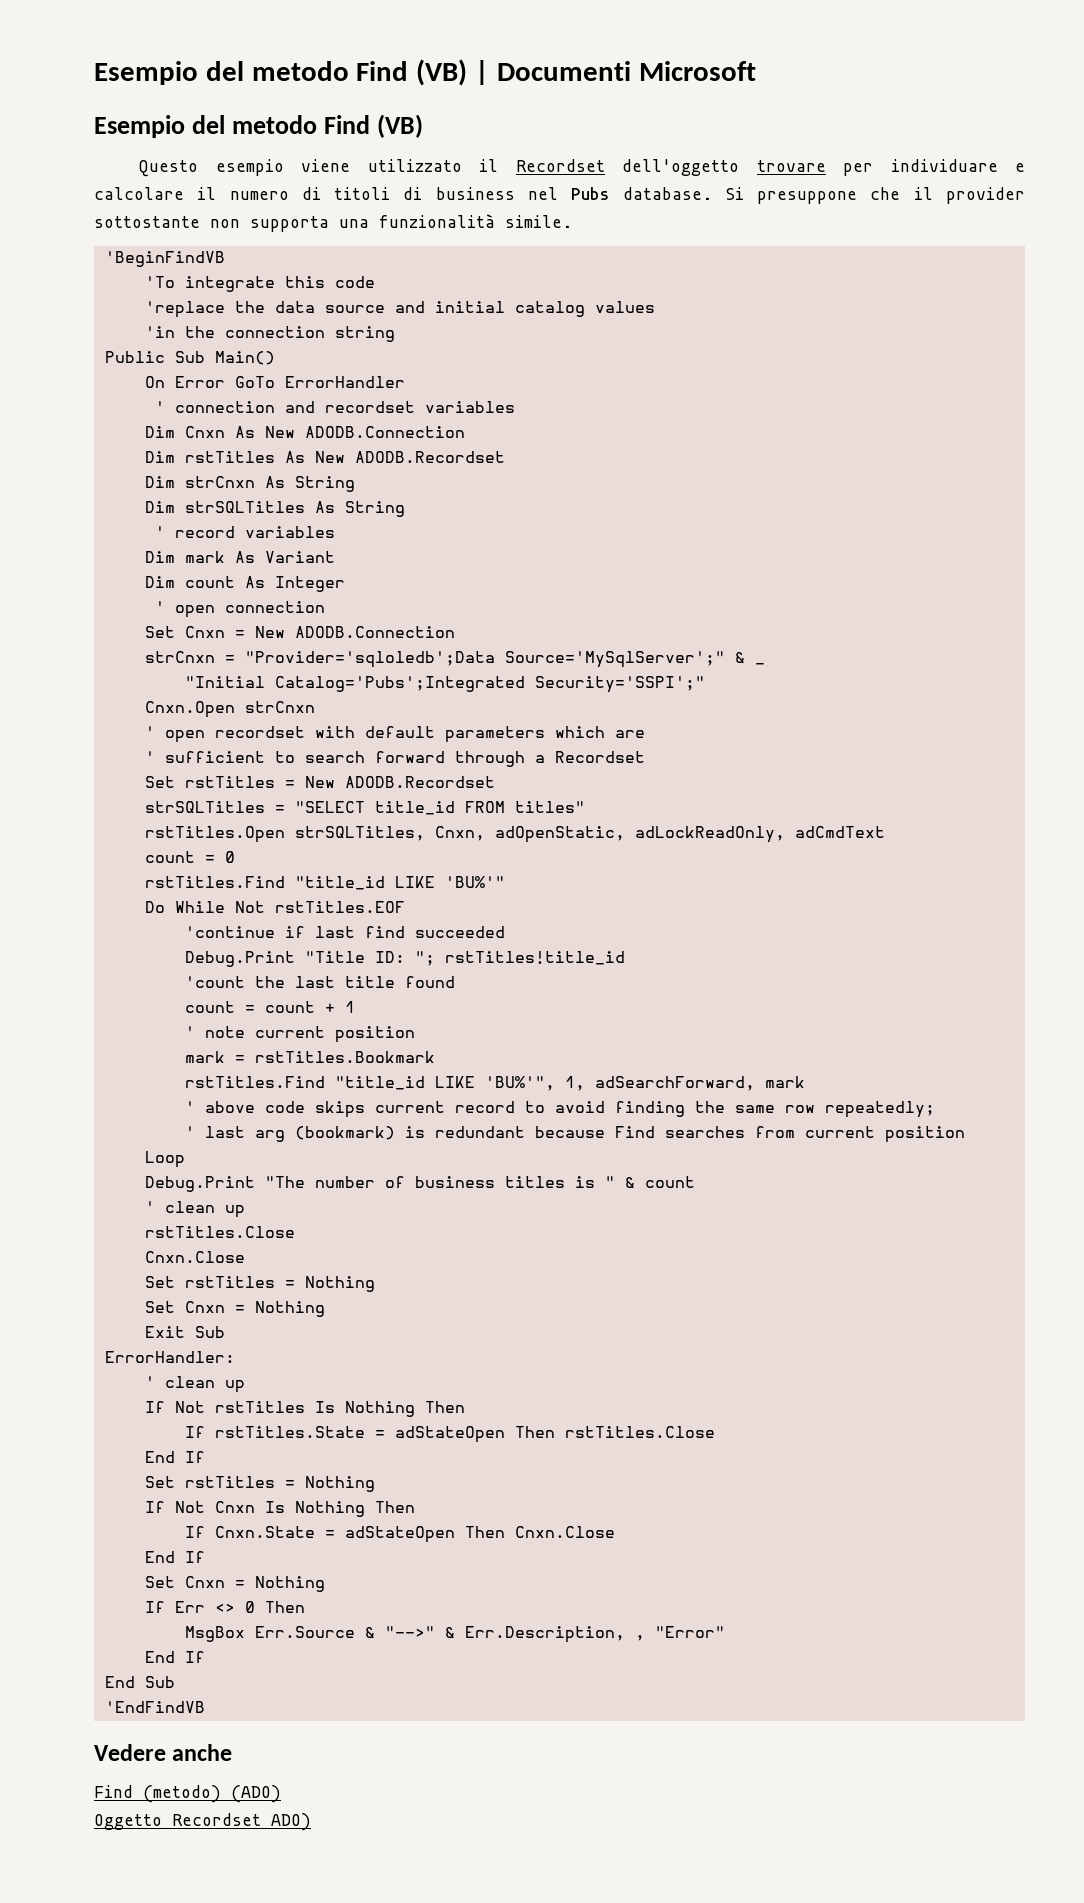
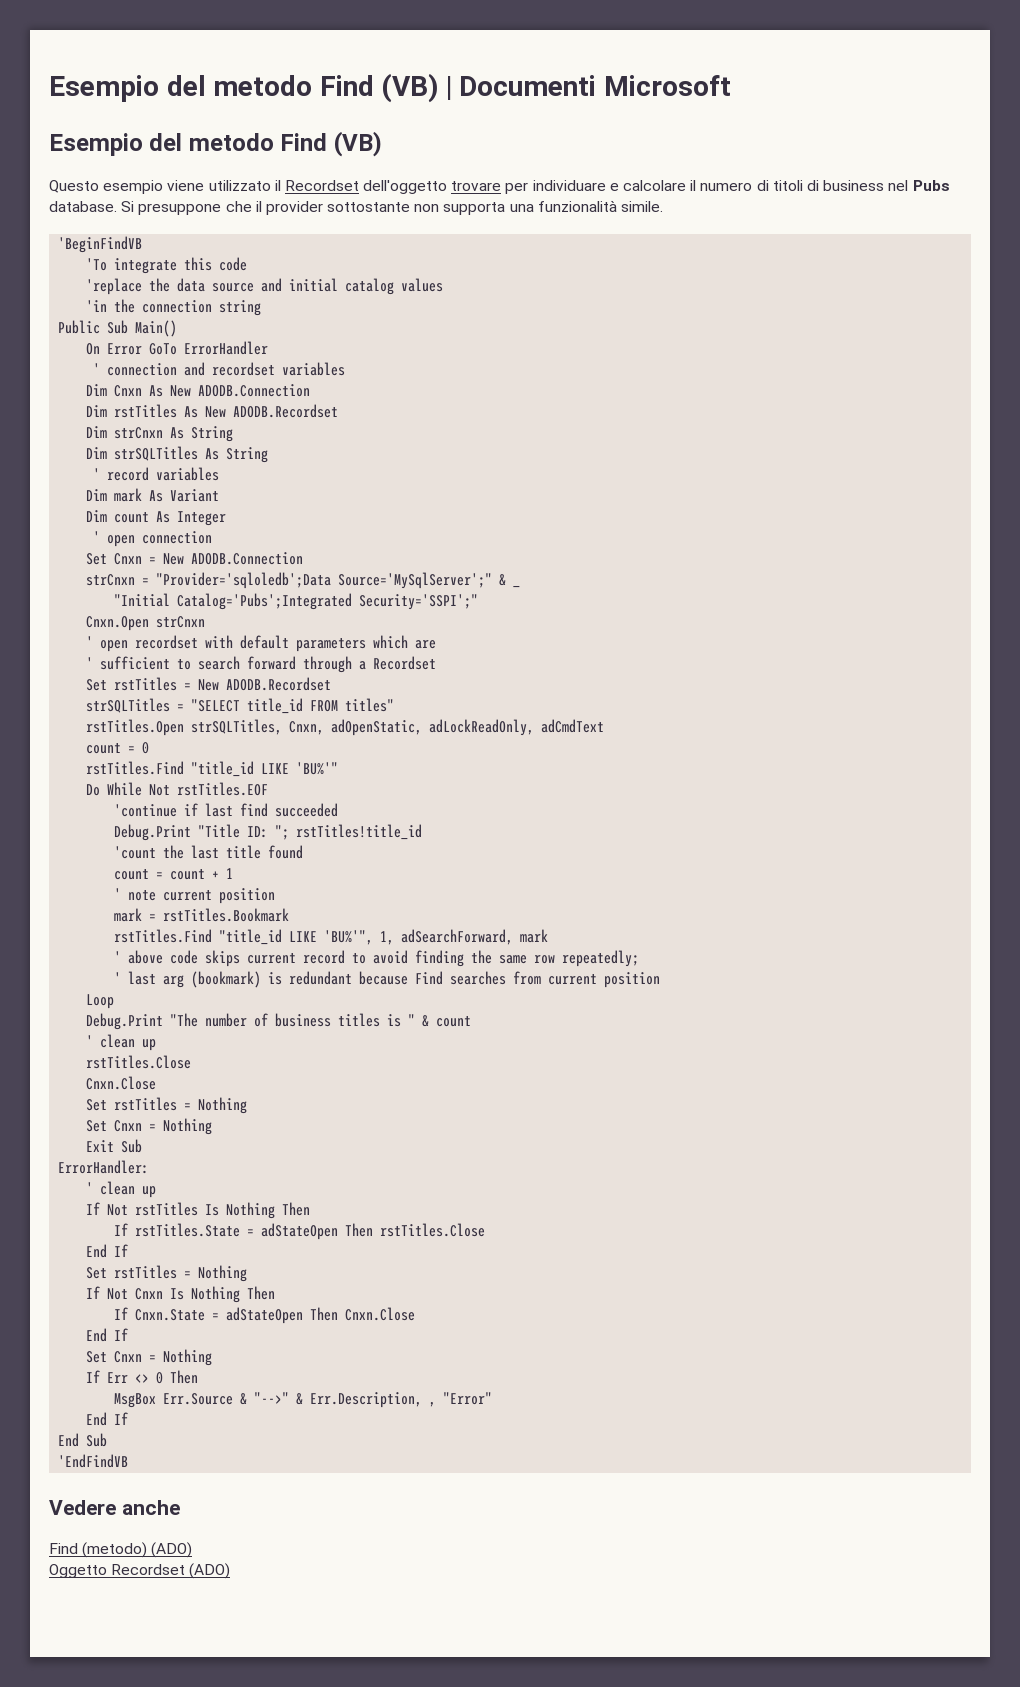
- Oggetto Recordset ADO)
+ Oggetto Recordset (ADO)

